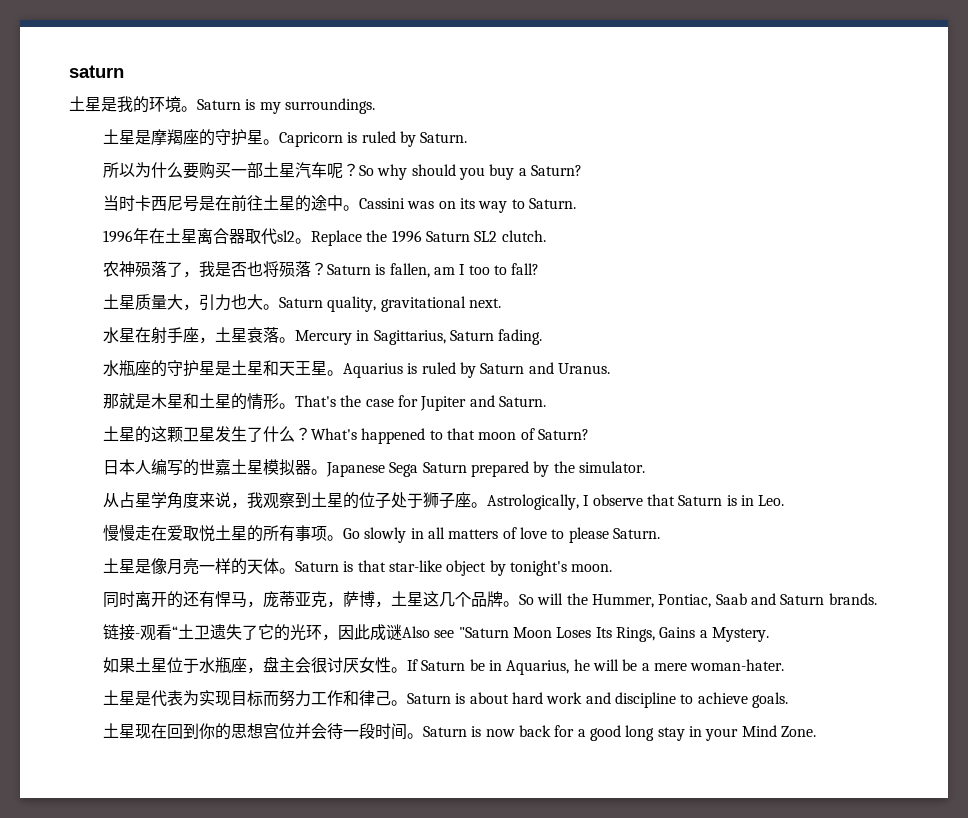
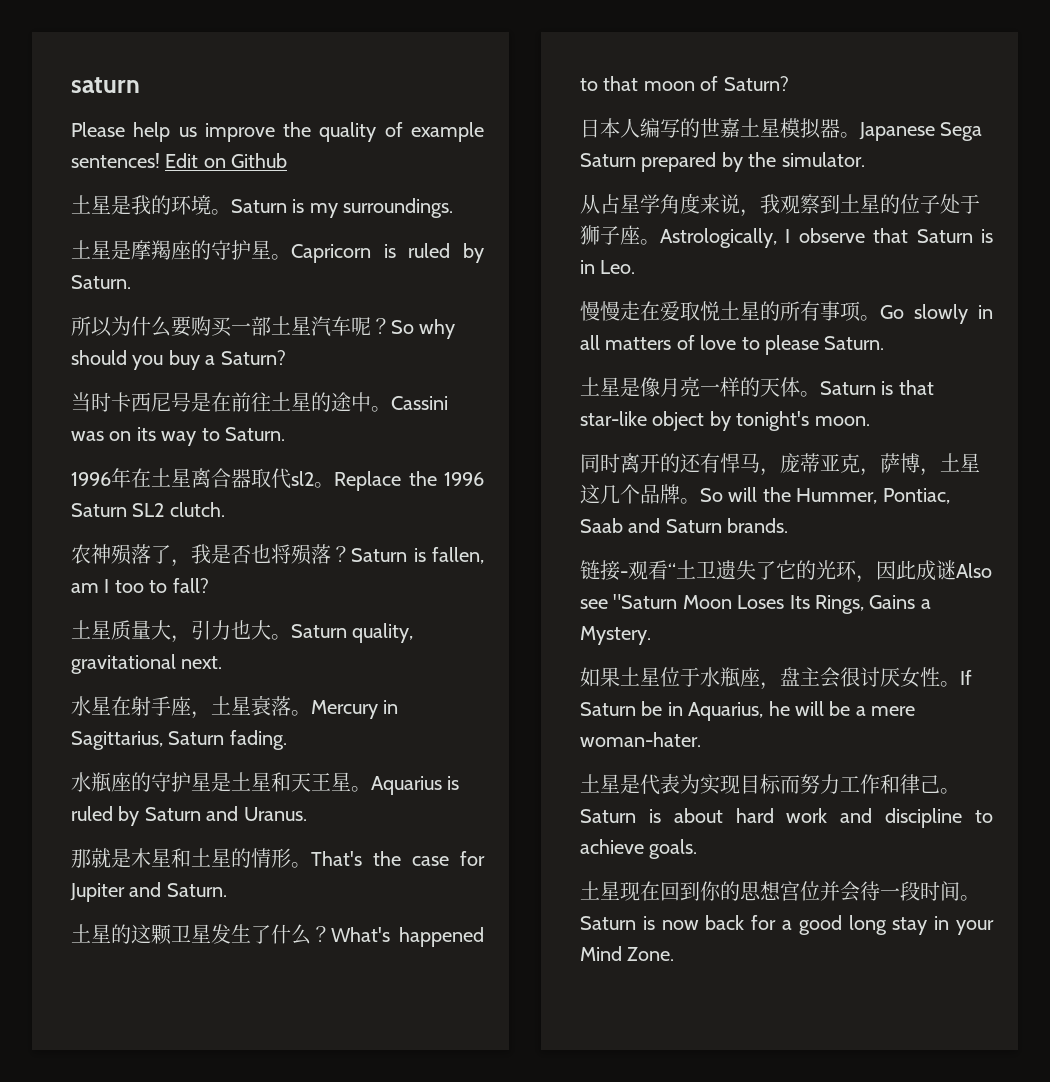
+ Please help us improve the quality of example sentences! Edit on Github

